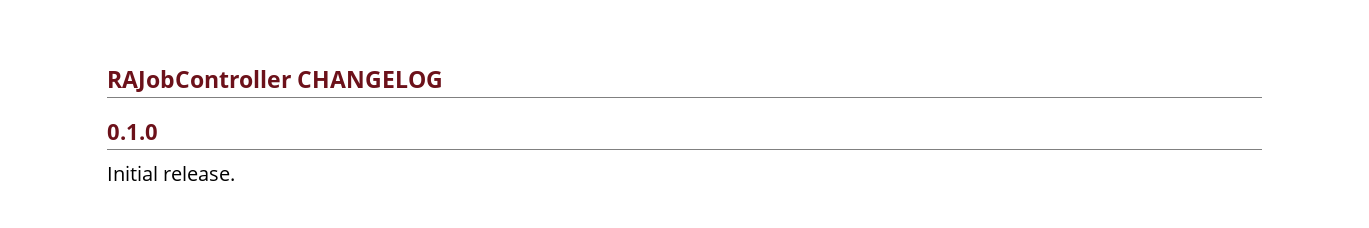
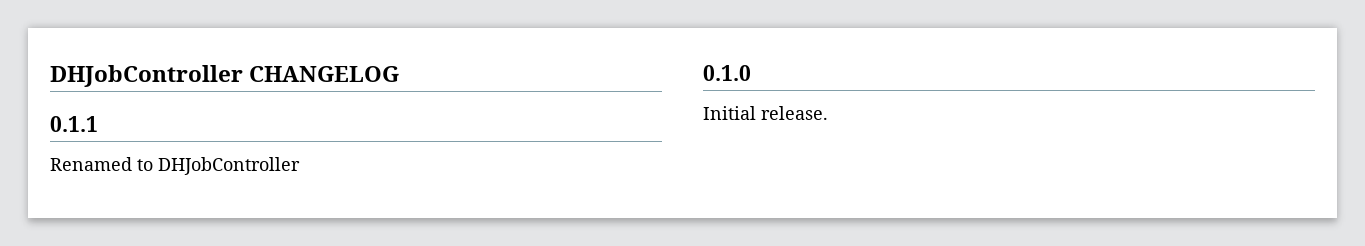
- RAJobController CHANGELOG
+ DHJobController CHANGELOG
+ 0.1.1
+ Renamed to DHJobController

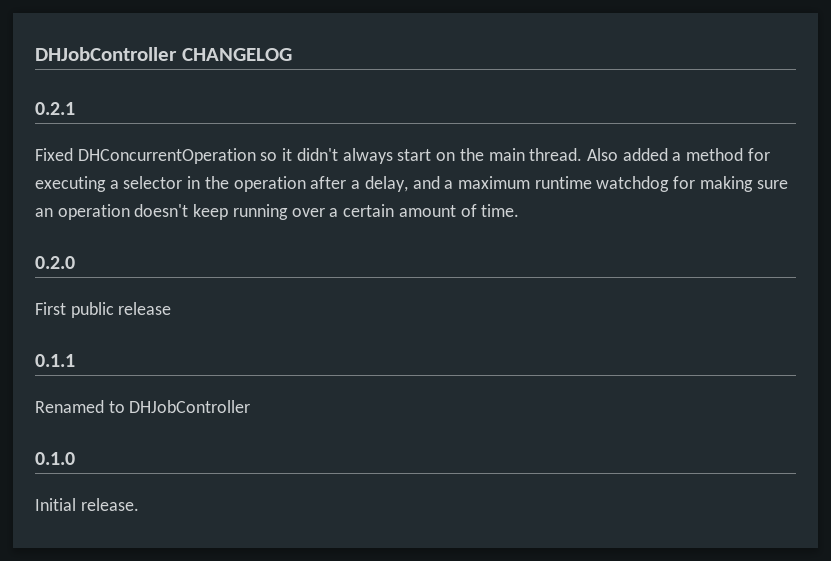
+ 0.2.1
+ Fixed DHConcurrentOperation so it didn't always start on the main thread. Also added a method for executing a selector in the operation after a delay, and a maximum runtime watchdog for making sure an operation doesn't keep running over a certain amount of time.
+ 0.2.0
+ First public release

